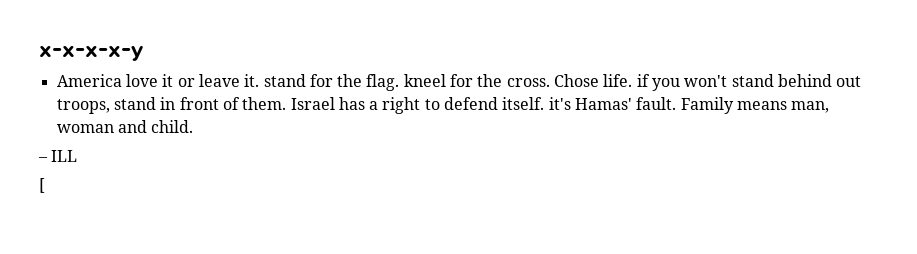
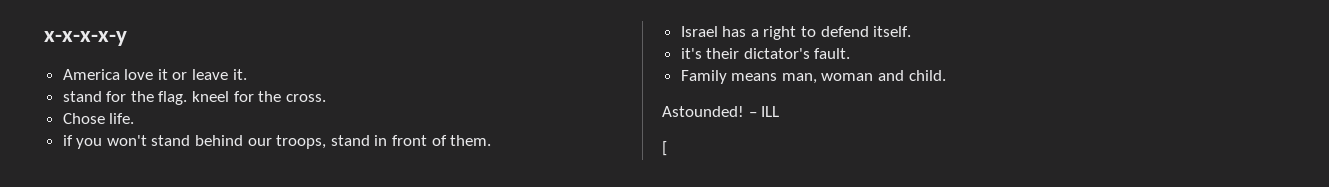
- America love it or leave it. stand for the flag. kneel for the cross. Chose life. if you won't stand behind out troops, stand in front of them. Israel has a right to defend itself. it's Hamas' fault. Family means man, woman and child.
+ America love it or leave it.
+ stand for the flag. kneel for the cross.
+ Chose life.
+ if you won't stand behind our troops, stand in front of them.
+ Israel has a right to defend itself.
+ it's their dictator's fault.
+ Family means man, woman and child.
+ Astounded!

